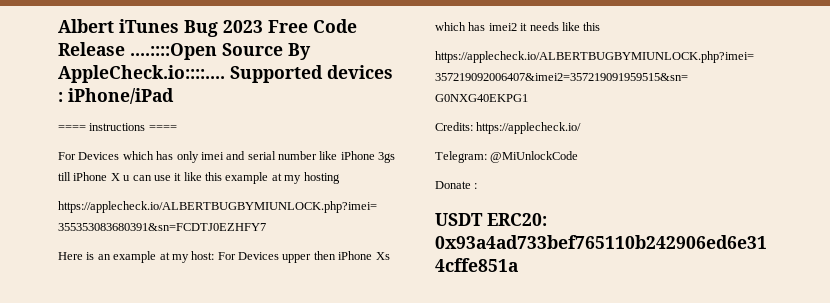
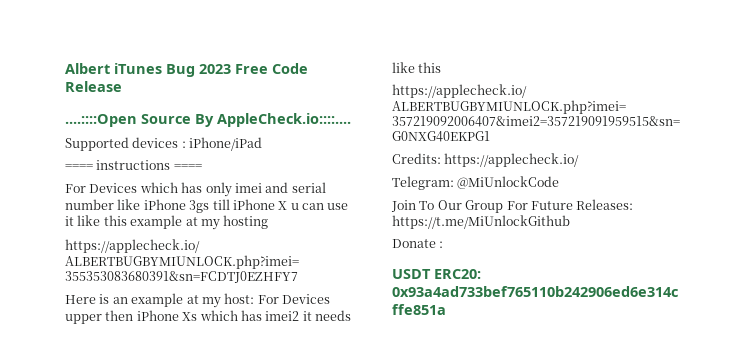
- Albert iTunes Bug 2023 Free Code Release ....::::Open Source By AppleCheck.io::::.... Supported devices : iPhone/iPad
+ Albert iTunes Bug 2023 Free Code Release
+ ....::::Open Source By AppleCheck.io::::....
+ Supported devices : iPhone/iPad
+ Join To Our Group For Future Releases: https://t.me/MiUnlockGithub

